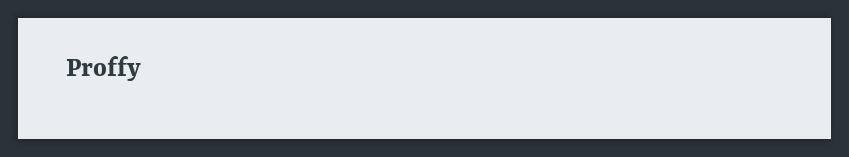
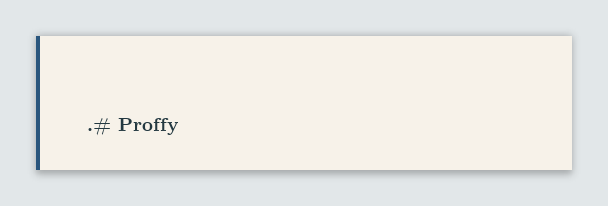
- Proffy
+ .# Proffy

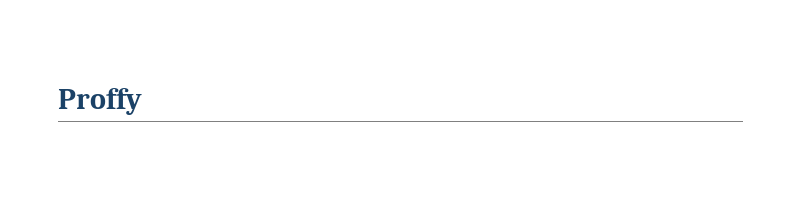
- .# Proffy
+ Proffy

